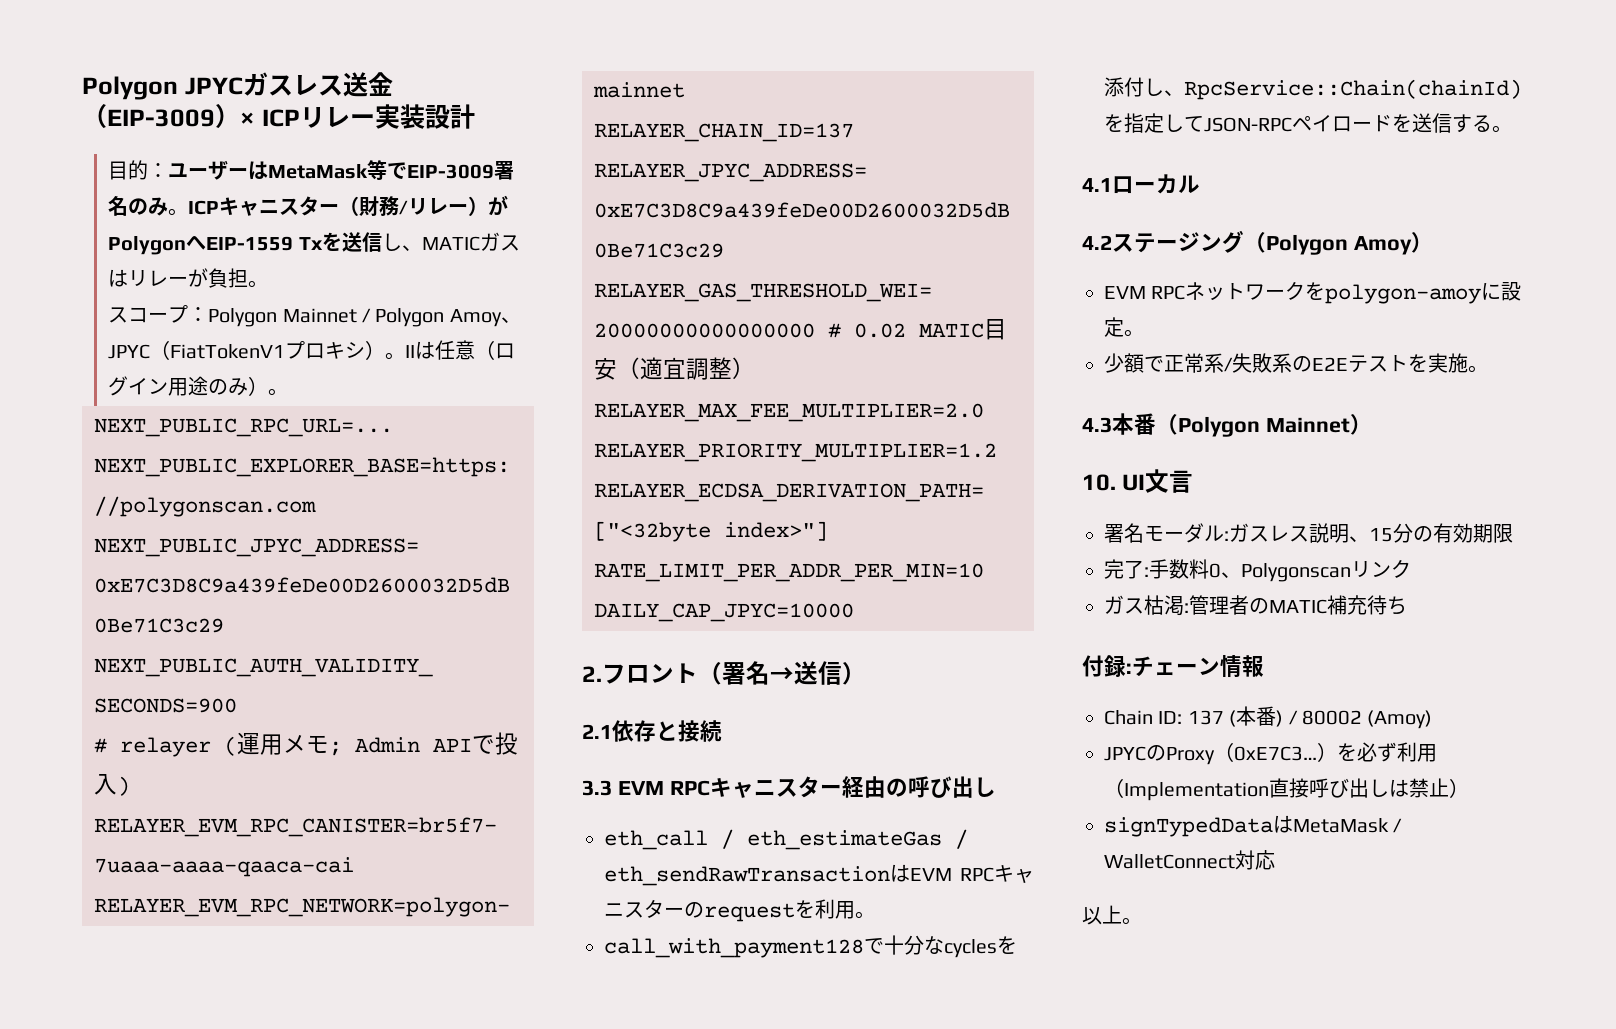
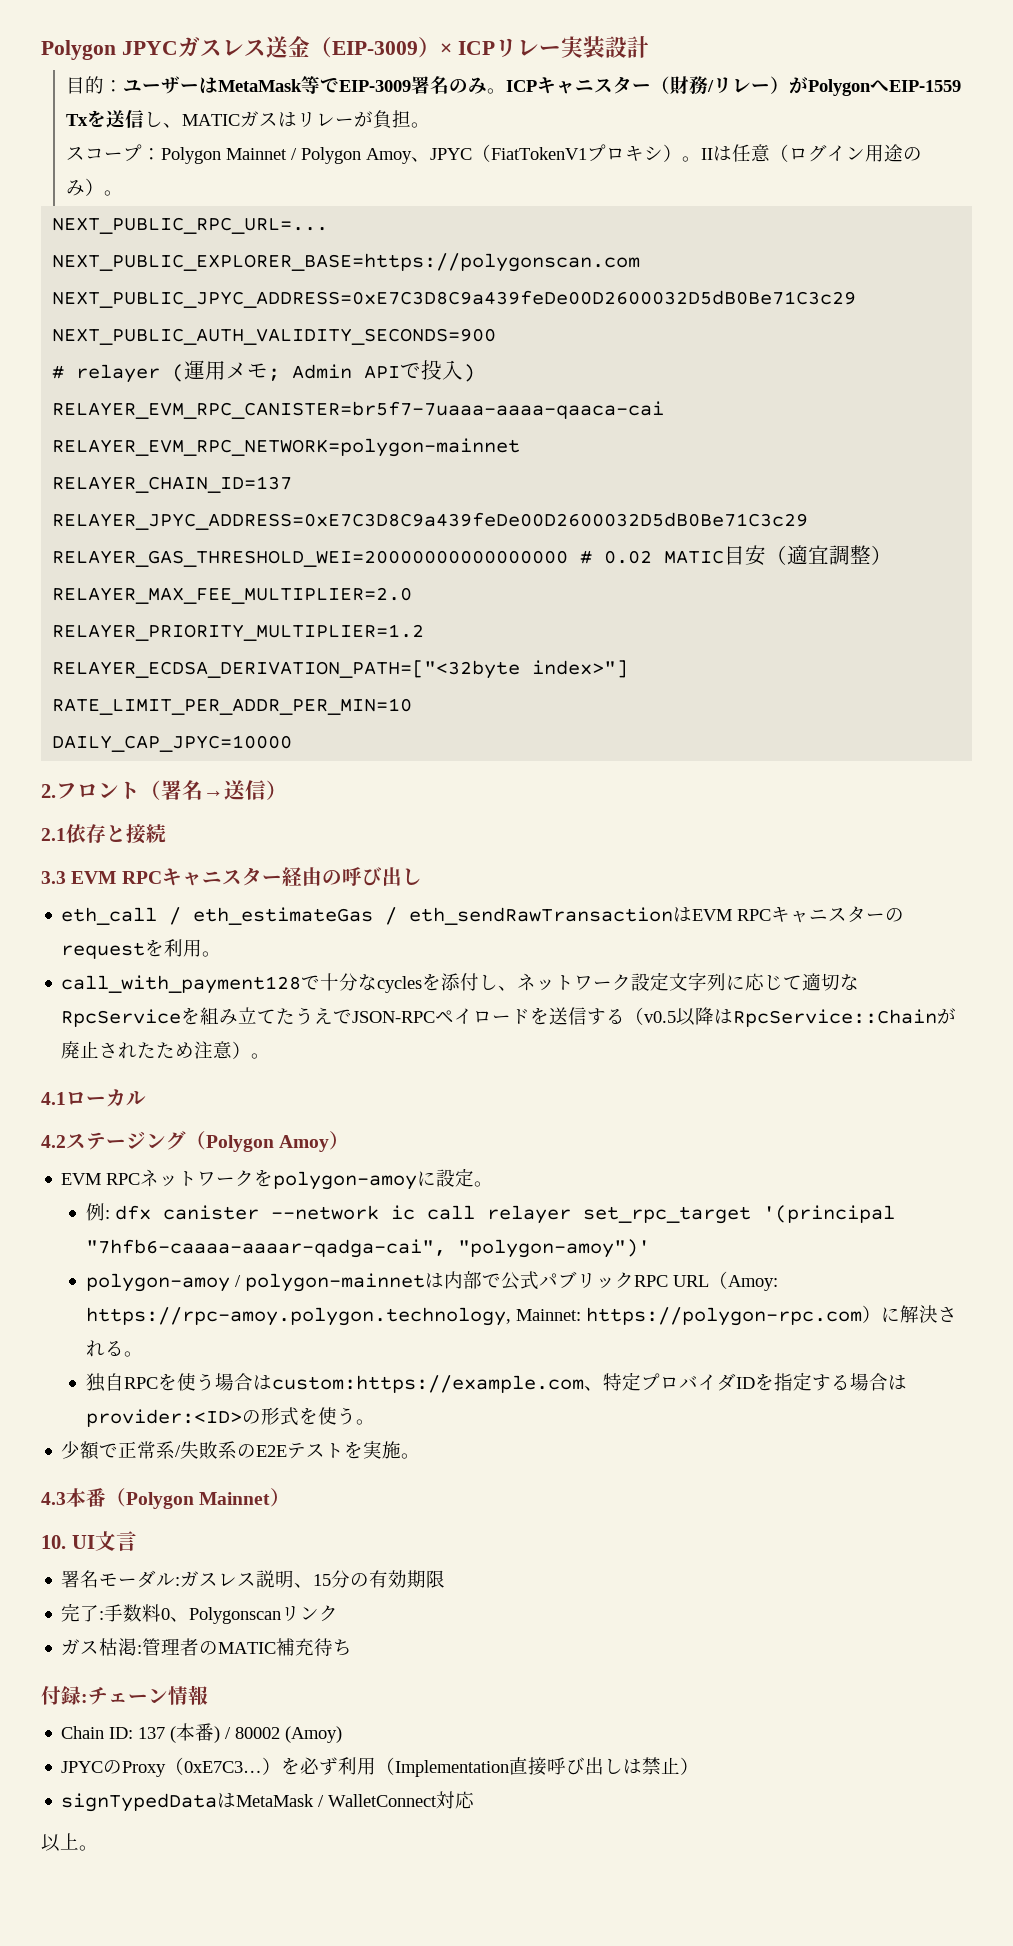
- call_with_payment128で十分なcyclesを添付し、RpcService::Chain(chainId)を指定してJSON-RPCペイロードを送信する。
+ call_with_payment128で十分なcyclesを添付し、ネットワーク設定文字列に応じて適切なRpcServiceを組み立てたうえでJSON-RPCペイロードを送信する（v0.5以降はRpcService::Chainが廃止されたため注意）。
+ 例: dfx canister --network ic call relayer set_rpc_target '(principal "7hfb6-caaaa-aaaar-qadga-cai", "polygon-amoy")'
+ polygon-amoy / polygon-mainnetは内部で公式パブリックRPC URL（Amoy: https://rpc-amoy.polygon.technology, Mainnet: https://polygon-rpc.com）に解決される。
+ 独自RPCを使う場合はcustom:https://example.com、特定プロバイダIDを指定する場合はprovider:<ID>の形式を使う。

